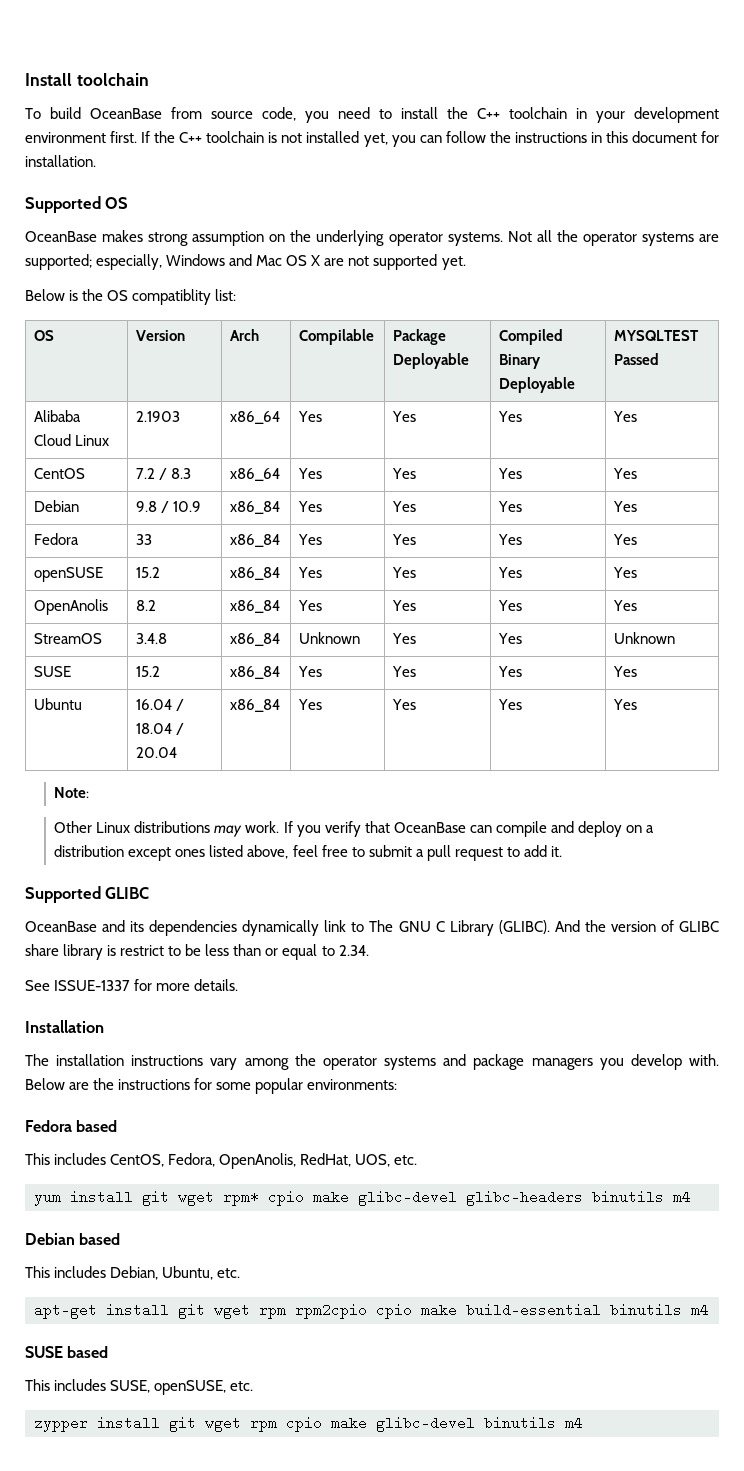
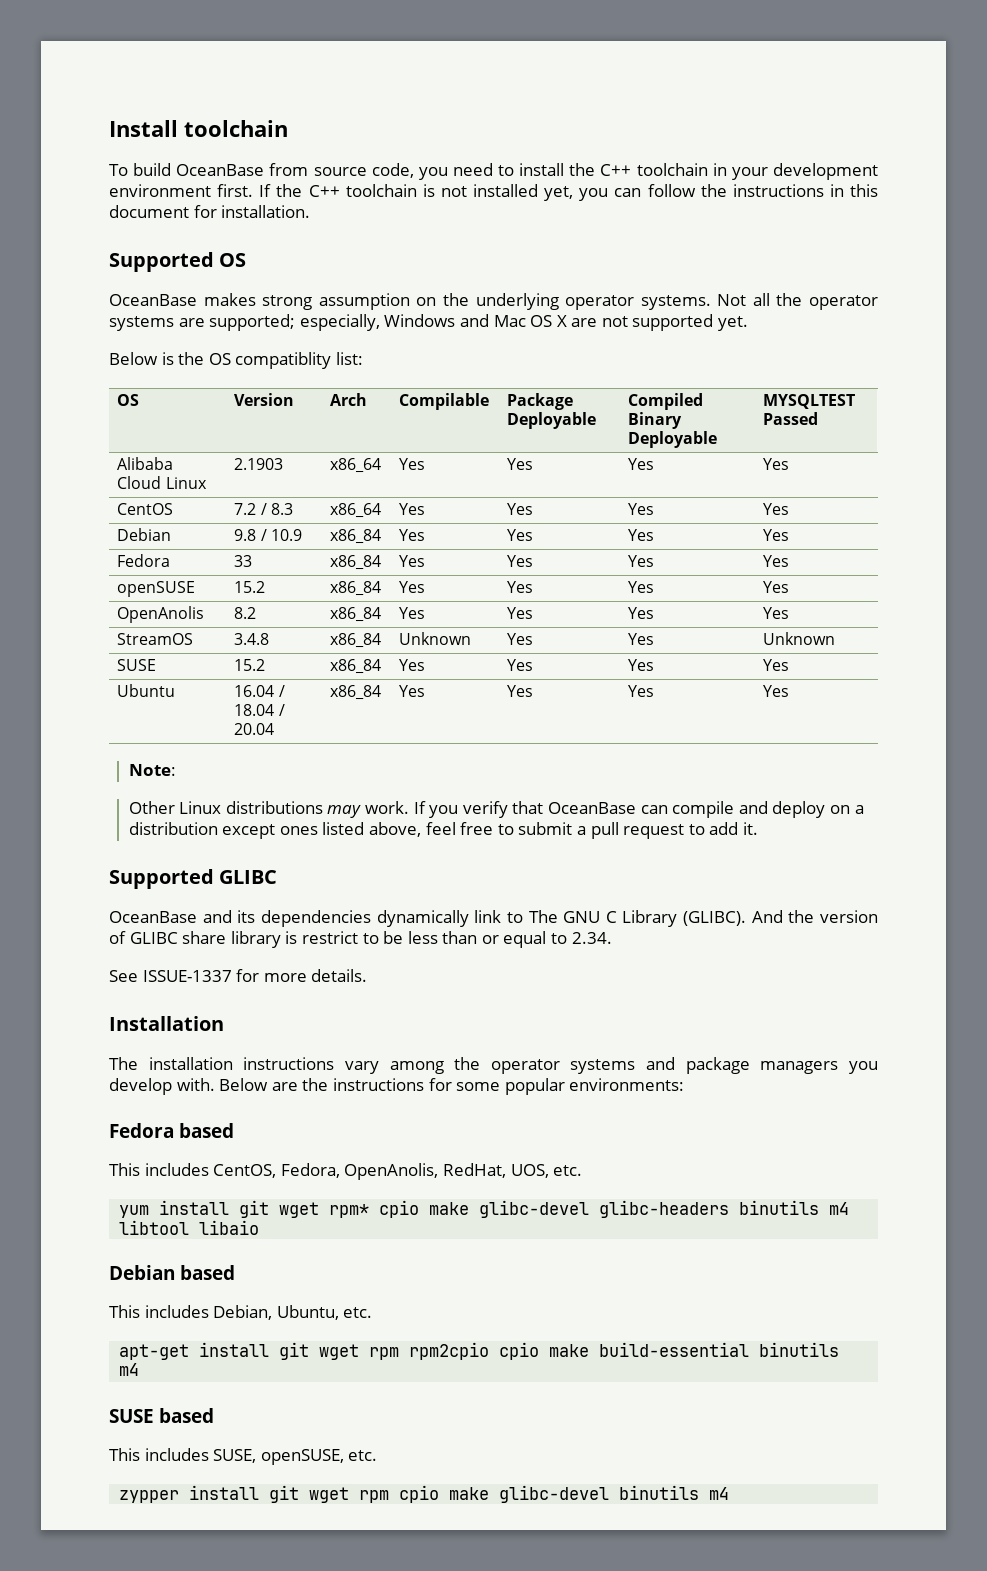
- yum install git wget rpm* cpio make glibc-devel glibc-headers binutils m4
+ yum install git wget rpm* cpio make glibc-devel glibc-headers binutils m4 libtool libaio

